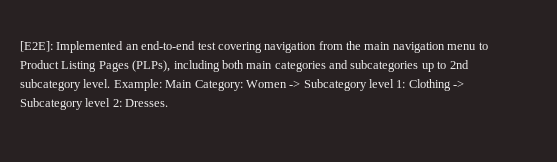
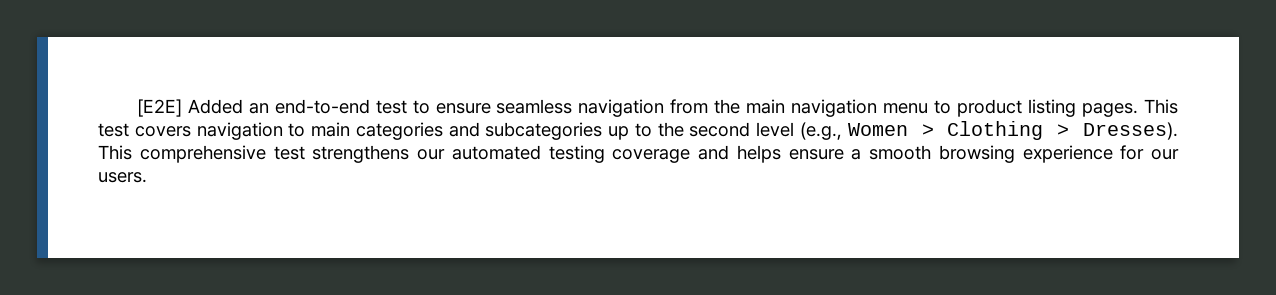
- [E2E]: Implemented an end-to-end test covering navigation from the main navigation menu to Product Listing Pages (PLPs), including both main categories and subcategories up to 2nd subcategory level. Example: Main Category: Women -> Subcategory level 1: Clothing -> Subcategory level 2: Dresses.
+ [E2E] Added an end-to-end test to ensure seamless navigation from the main navigation menu to product listing pages. This test covers navigation to main categories and subcategories up to the second level (e.g., Women > Clothing > Dresses). This comprehensive test strengthens our automated testing coverage and helps ensure a smooth browsing experience for our users.

